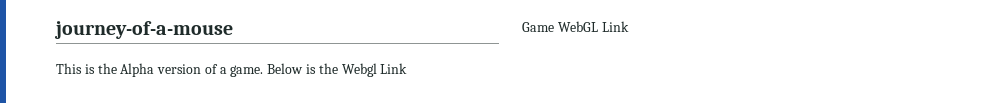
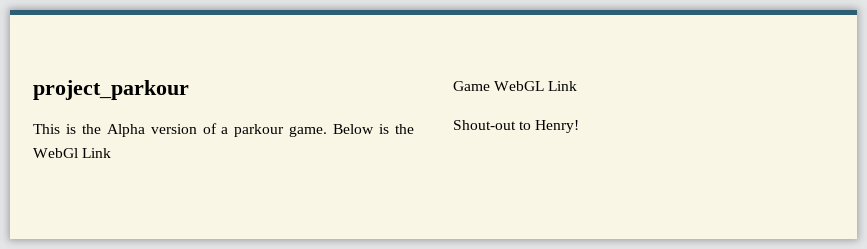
- journey-of-a-mouse
+ project_parkour
- This is the Alpha version of a game.
+ This is the Alpha version of a parkour game.
- Below is the Webgl Link
+ Below is the WebGl Link
+ Shout-out to Henry!

